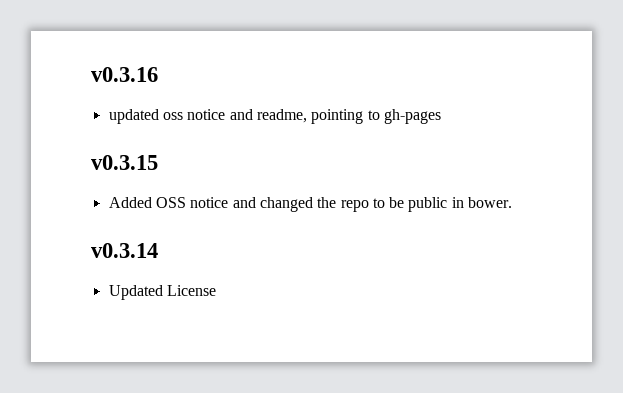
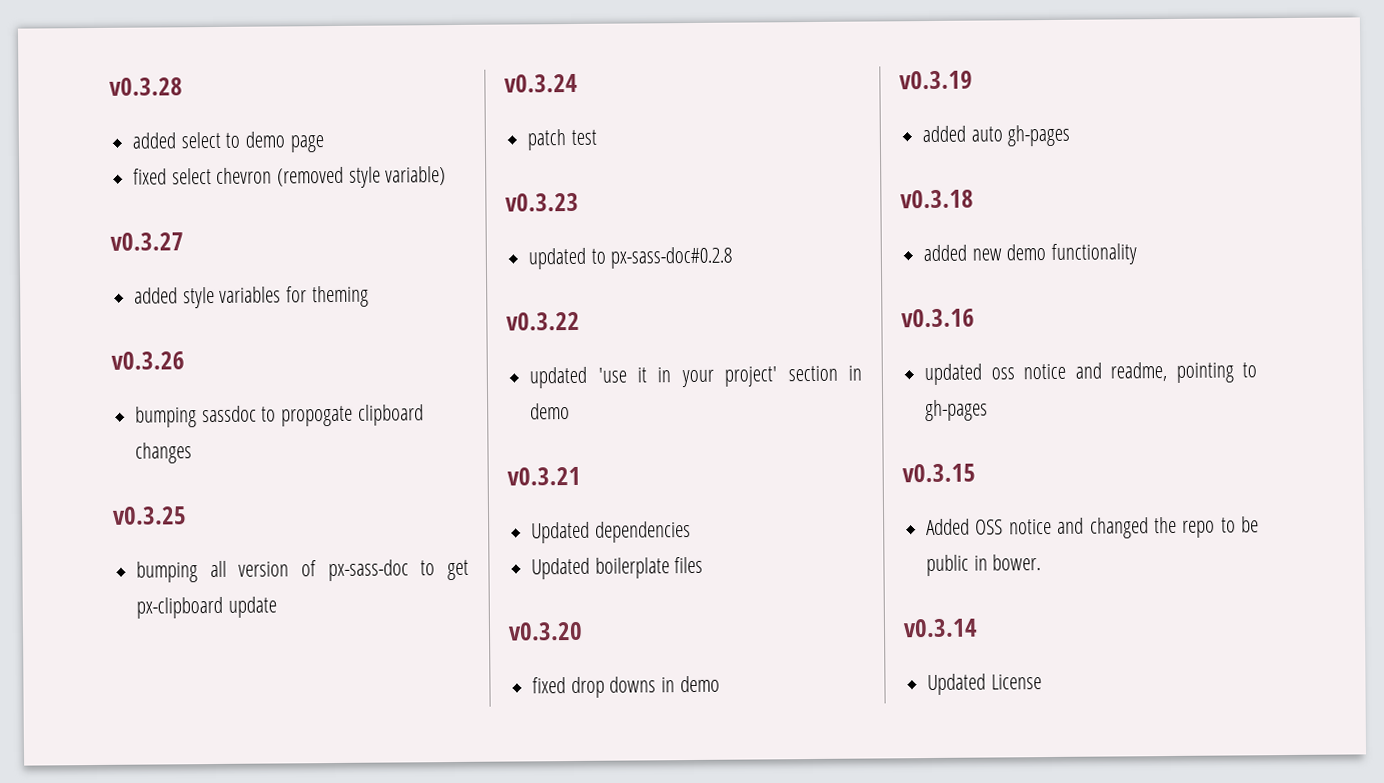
+ v0.3.28
+ added select to demo page
+ fixed select chevron (removed style variable)
+ v0.3.27
+ added style variables for theming
+ v0.3.26
+ bumping sassdoc to propogate clipboard changes
+ v0.3.25
+ bumping all version of px-sass-doc to get px-clipboard update
+ v0.3.24
+ patch test
+ v0.3.23
+ updated to px-sass-doc#0.2.8
+ v0.3.22
+ updated 'use it in your project' section in demo
+ v0.3.21
+ Updated dependencies
+ Updated boilerplate files
+ v0.3.20
+ fixed drop downs in demo
+ v0.3.19
+ added auto gh-pages
+ v0.3.18
+ added new demo functionality

